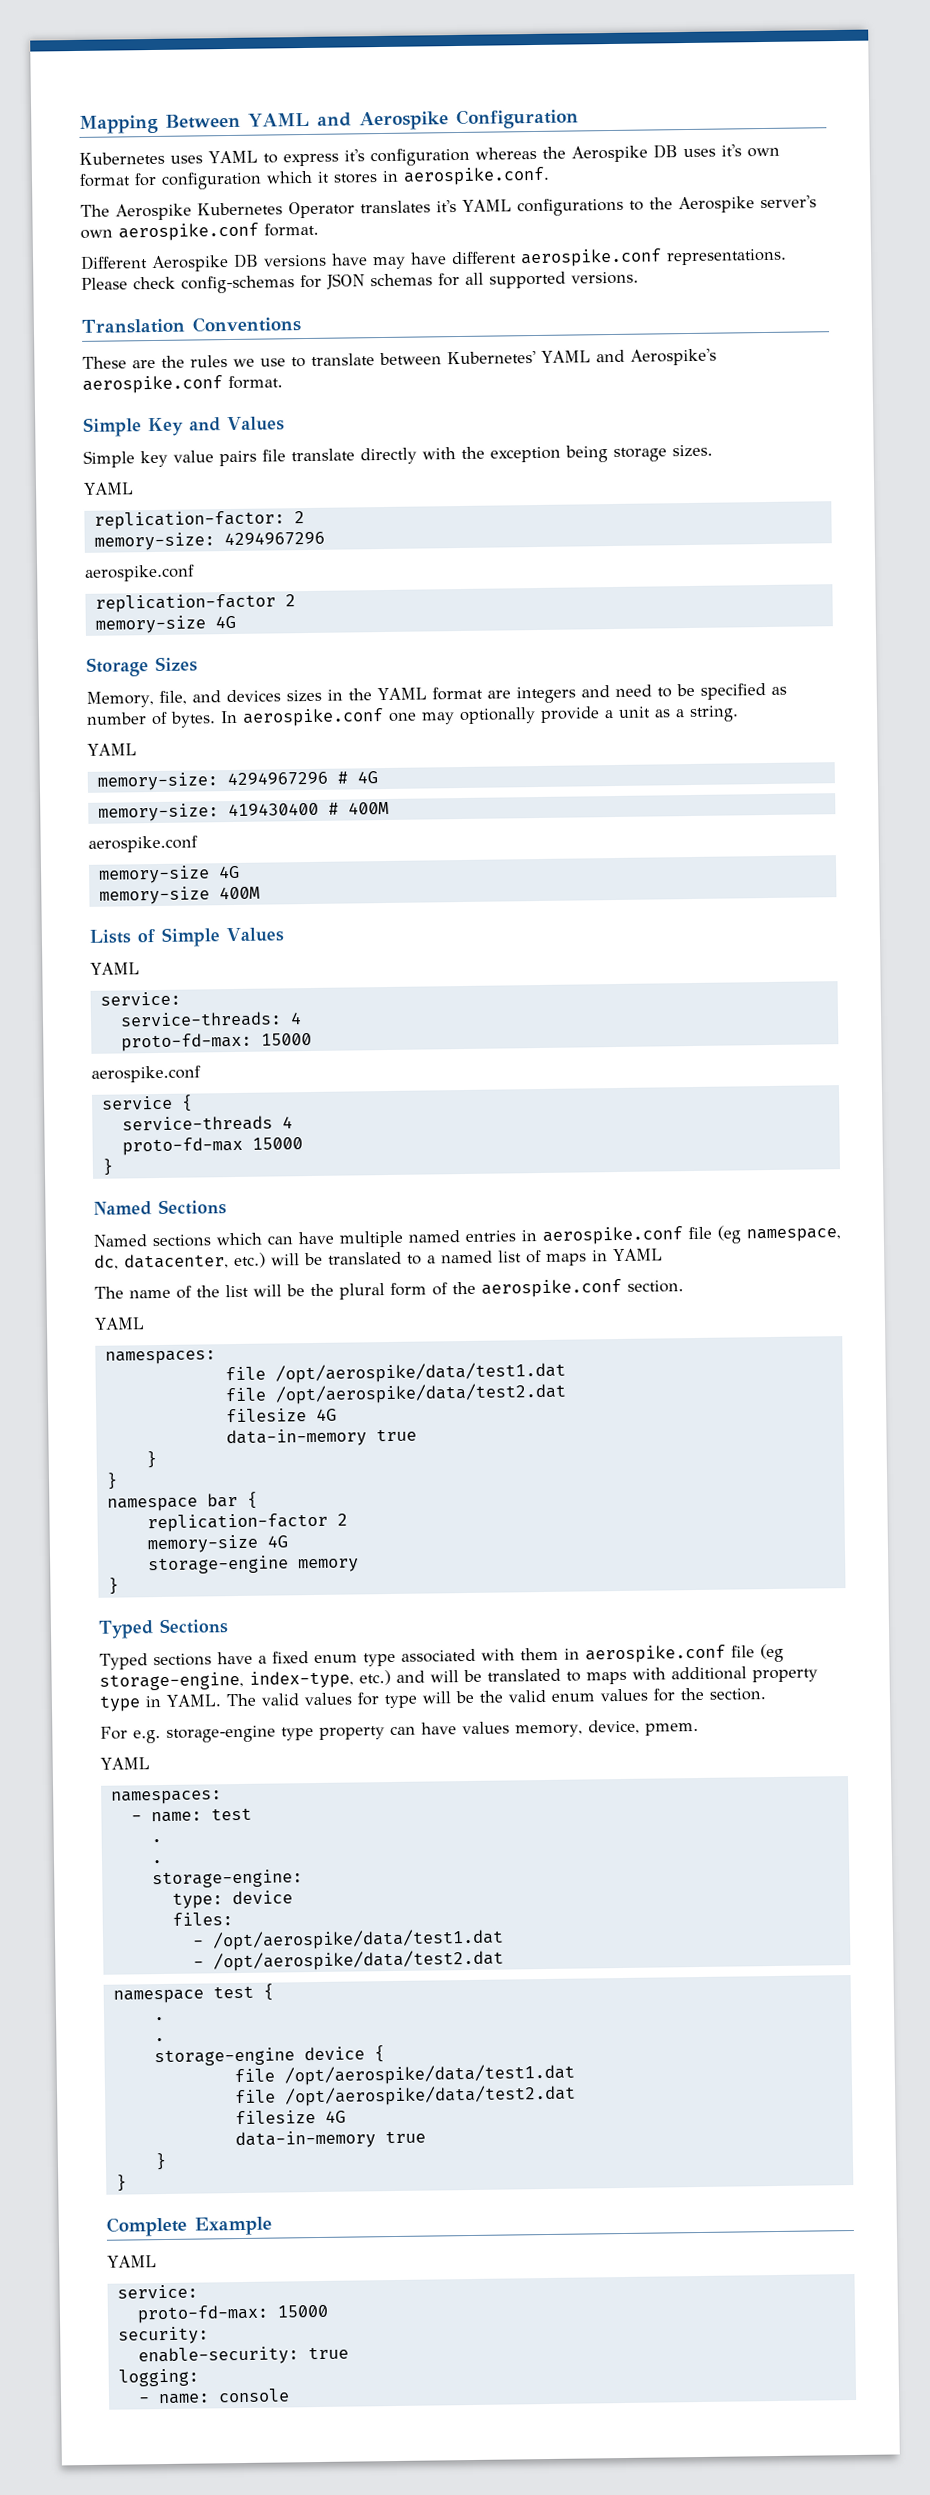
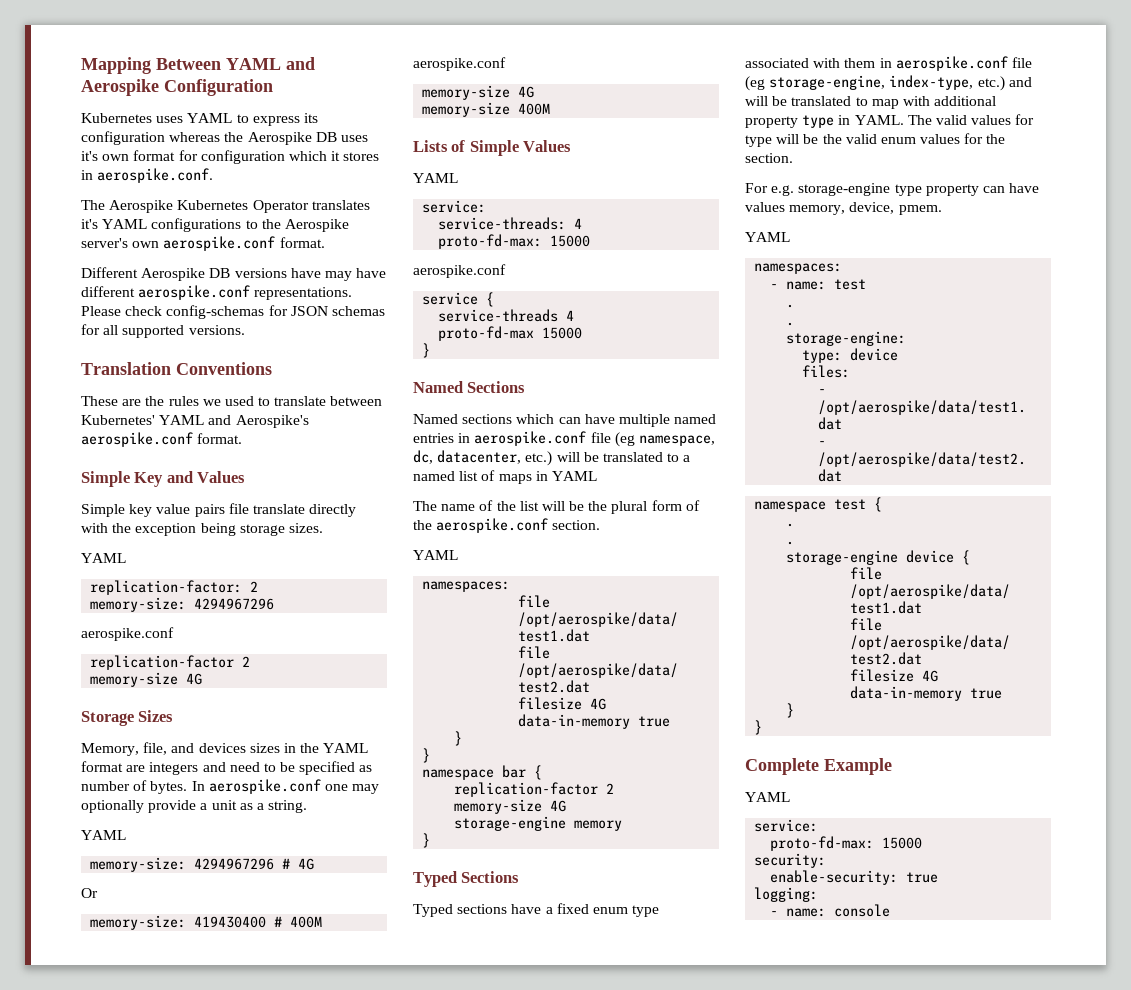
- Kubernetes uses YAML to express it's configuration whereas the Aerospike DB uses it's own format for configuration which it stores in aerospike.conf.
+ Kubernetes uses YAML to express its configuration whereas the Aerospike DB uses it's own format for configuration which it stores in aerospike.conf.
- These are the rules we use to translate between Kubernetes' YAML and Aerospike's aerospike.conf format.
+ These are the rules we used to translate between Kubernetes' YAML and Aerospike's aerospike.conf format.
+ Or
- Typed sections have a fixed enum type associated with them in aerospike.conf file (eg storage-engine, index-type, etc.) and will be translated to maps with additional property type in YAML.
+ Typed sections have a fixed enum type associated with them in aerospike.conf file (eg storage-engine, index-type, etc.) and will be translated to map with additional property type in YAML.

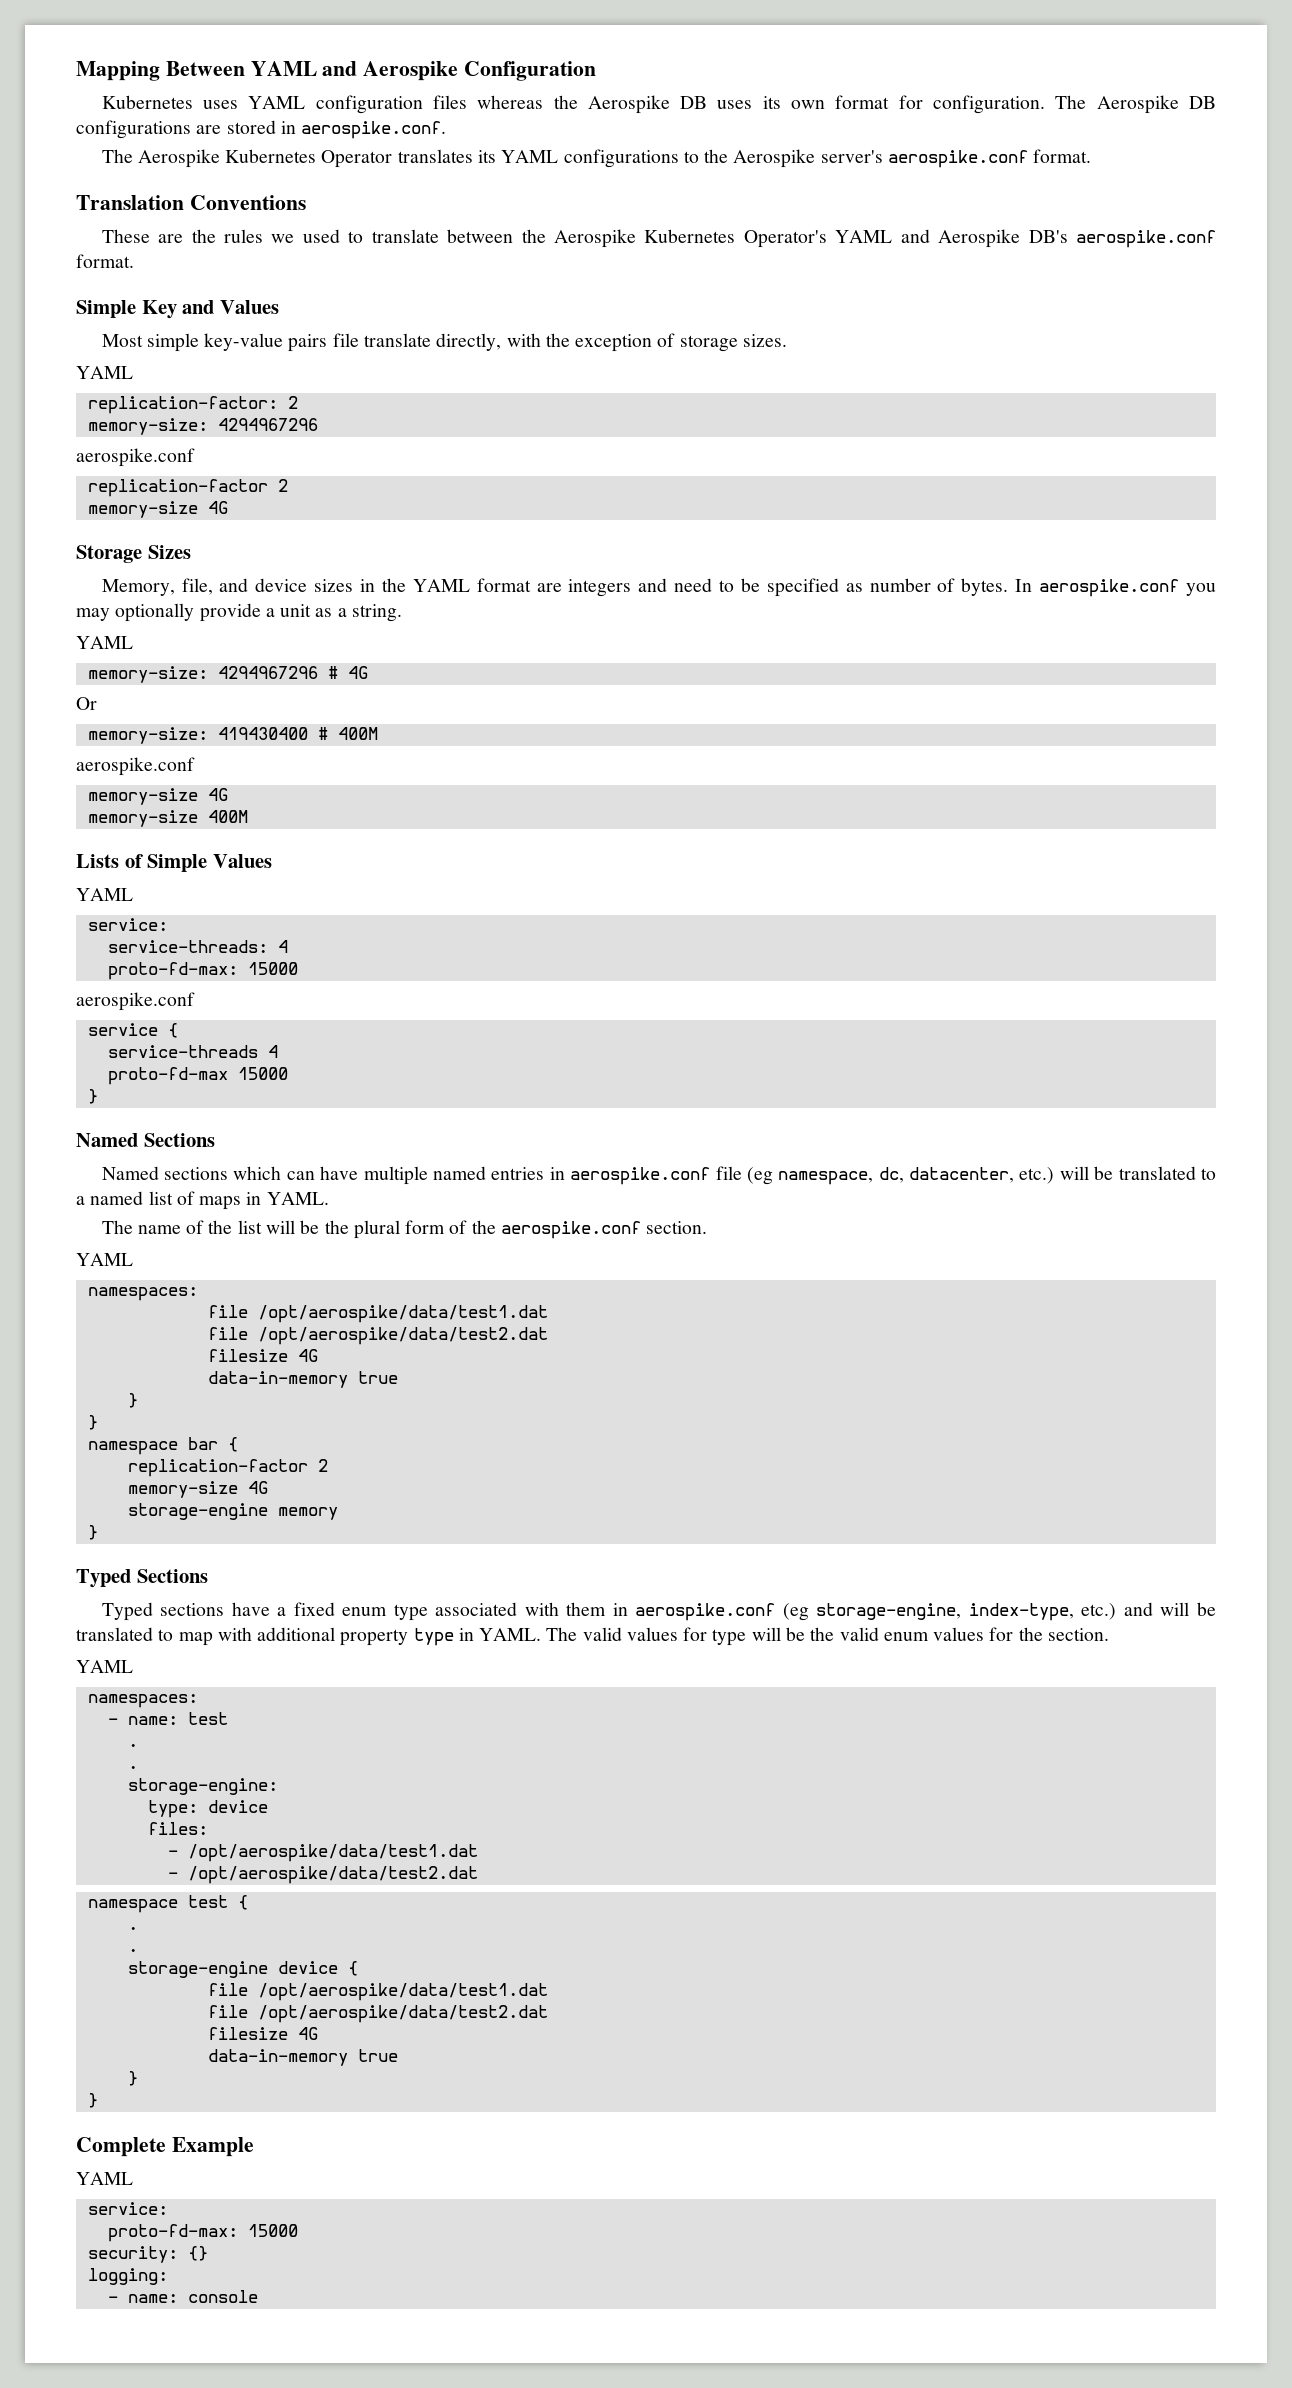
- Kubernetes uses YAML to express its configuration whereas the Aerospike DB uses it's own format for configuration which it stores in aerospike.conf.
+ Kubernetes uses YAML configuration files whereas the Aerospike DB uses its own format for configuration. The Aerospike DB configurations are stored in aerospike.conf.
- The Aerospike Kubernetes Operator translates it's YAML configurations to the Aerospike server's own aerospike.conf format.
- Different Aerospike DB versions have may have different aerospike.conf representations. Please check config-schemas for JSON schemas for all supported versions.
+ The Aerospike Kubernetes Operator translates its YAML configurations to the Aerospike server's aerospike.conf format.
- These are the rules we used to translate between Kubernetes' YAML and Aerospike's aerospike.conf format.
+ These are the rules we used to translate between the Aerospike Kubernetes Operator's YAML and Aerospike DB's aerospike.conf format.
- Simple key value pairs file translate directly with the exception being storage sizes.
+ Most simple key-value pairs file translate directly, with the exception of storage sizes.
- Memory, file, and devices sizes in the YAML format are integers and need to be specified as number of bytes.
+ Memory, file, and device sizes in the YAML format are integers and need to be specified as number of bytes.
- In aerospike.conf one may optionally provide a unit as a string.
+ In aerospike.conf you may optionally provide a unit as a string.
- Named sections which can have multiple named entries in aerospike.conf file (eg namespace, dc, datacenter, etc.) will be translated to a named list of maps in YAML
+ Named sections which can have multiple named entries in aerospike.conf file (eg namespace, dc, datacenter, etc.) will be translated to a named list of maps in YAML.
- Typed sections have a fixed enum type associated with them in aerospike.conf file (eg storage-engine, index-type, etc.) and will be translated to map with additional property type in YAML.
+ Typed sections have a fixed enum type associated with them in aerospike.conf (eg storage-engine, index-type, etc.) and will be translated to map with additional property type in YAML.
- For e.g. storage-engine type property can have values memory, device, pmem.
- security:
- enable-security: true
+ security: {}

